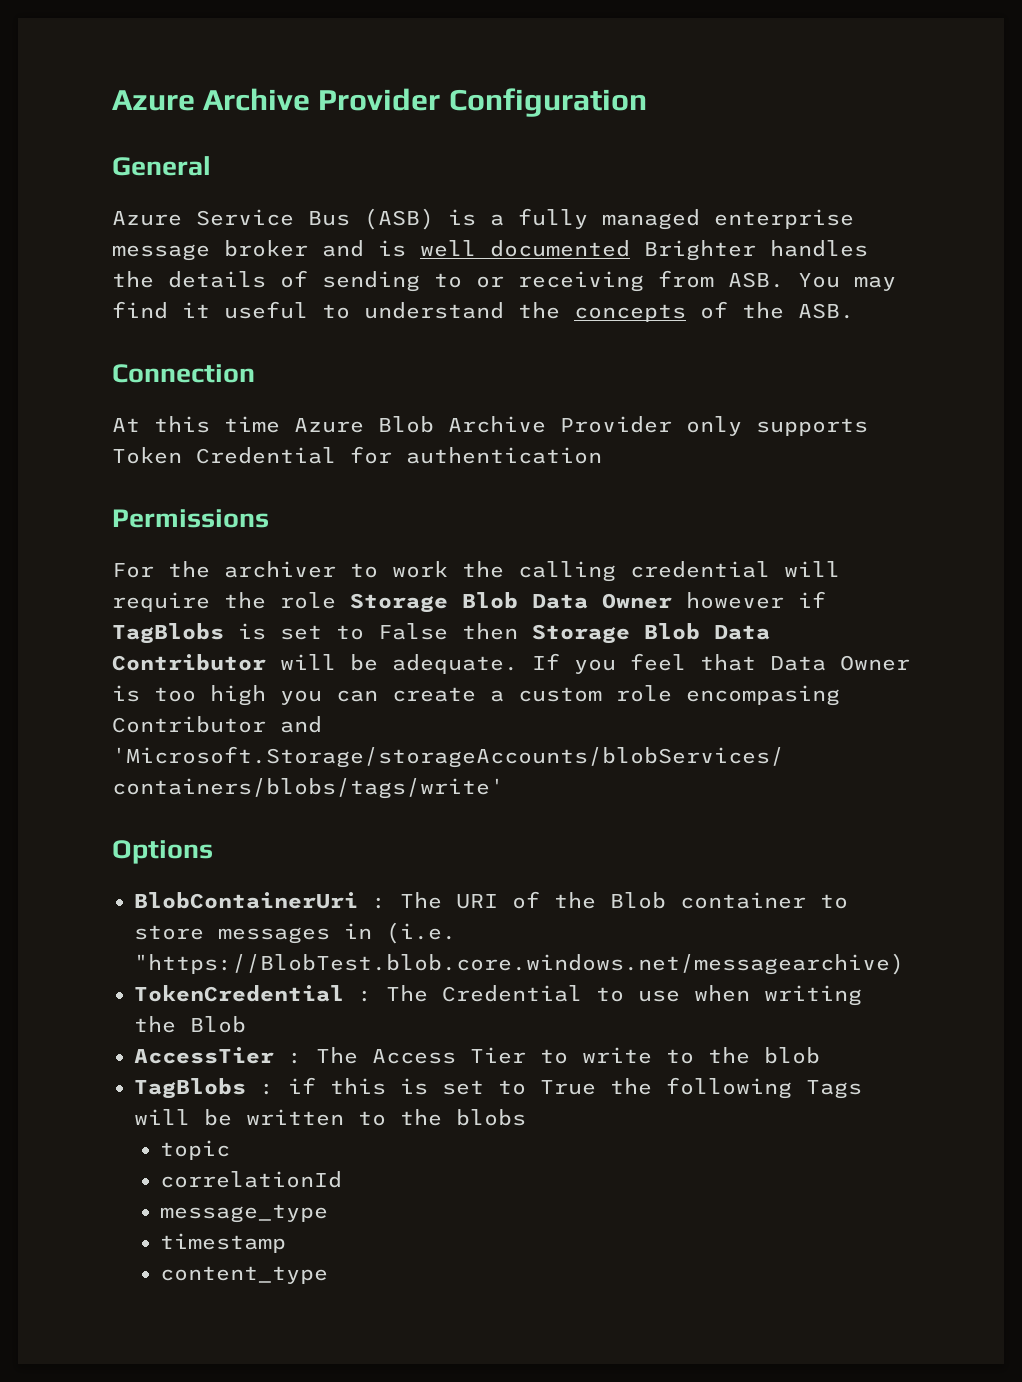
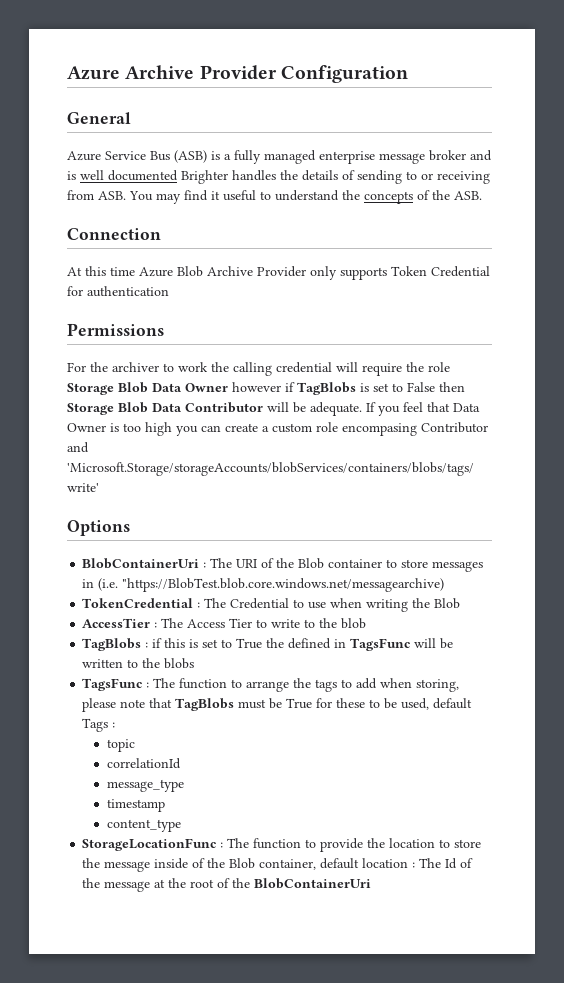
- TagBlobs : if this is set to True the following Tags will be written to the blobs
+ TagBlobs : if this is set to True the defined in TagsFunc will be written to the blobs
+ TagsFunc : The function to arrange the tags to add when storing, please note that TagBlobs must be True for these to be used, default Tags :
+ StorageLocationFunc : The function to provide the location to store the message inside of the Blob container, default location : The Id of the message at the root of the BlobContainerUri

